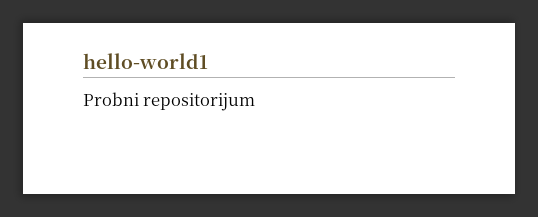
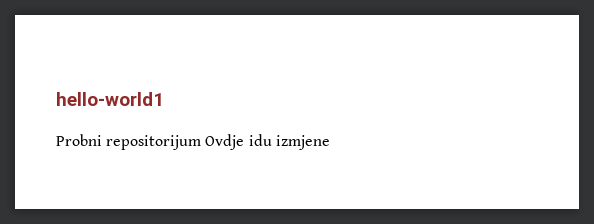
- Probni repositorijum
+ Probni repositorijum Ovdje idu izmjene

